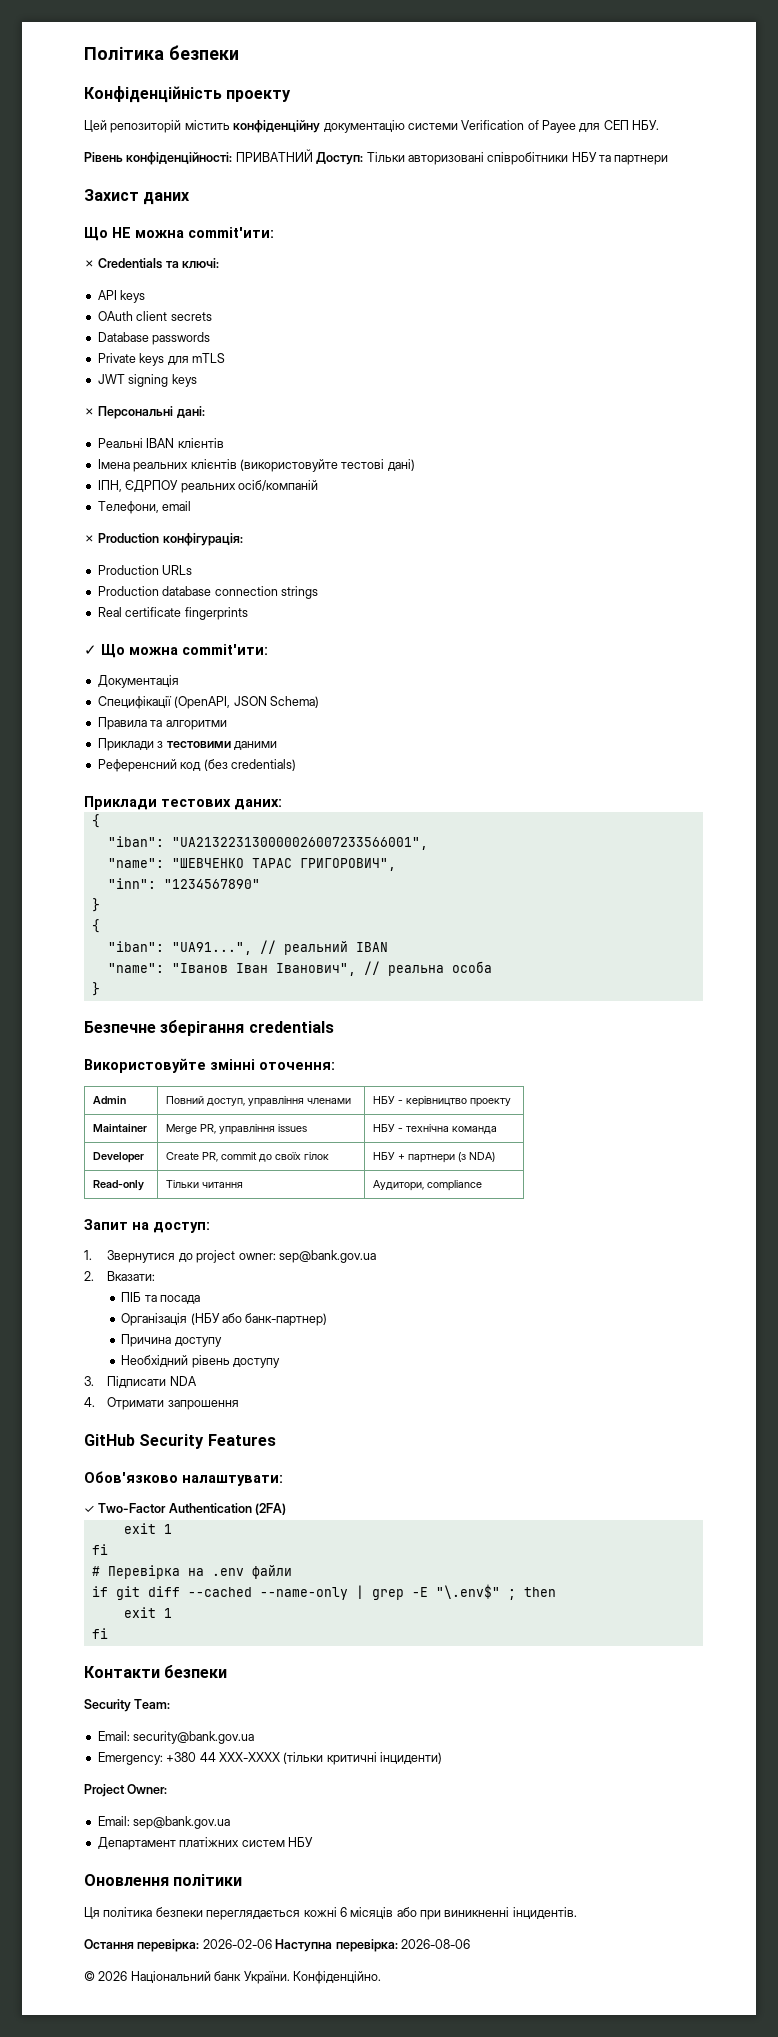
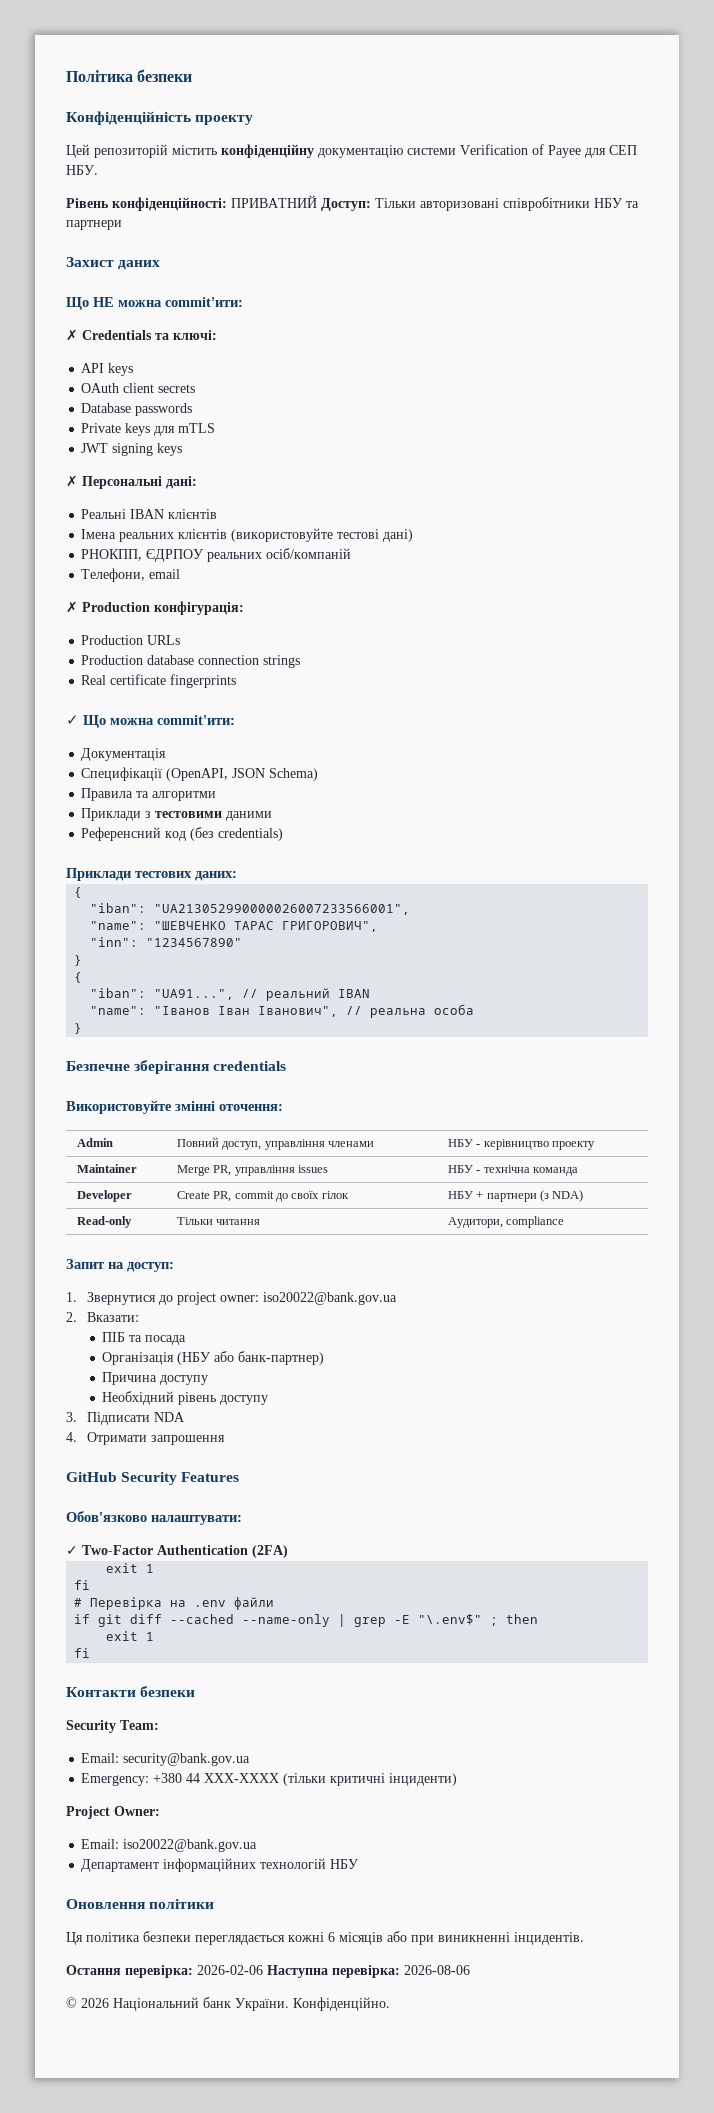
- ІПН, ЄДРПОУ реальних осіб/компаній
+ РНОКПП, ЄДРПОУ реальних осіб/компаній
- "iban": "UA213223130000026007233566001",
+ "iban": "UA213052990000026007233566001",
- 1. Звернутися до project owner: sep@bank.gov.ua
+ 1. Звернутися до project owner: iso20022@bank.gov.ua
- Email: sep@bank.gov.ua
+ Email: iso20022@bank.gov.ua
- Департамент платіжних систем НБУ
+ Департамент інформаційних технологій НБУ

